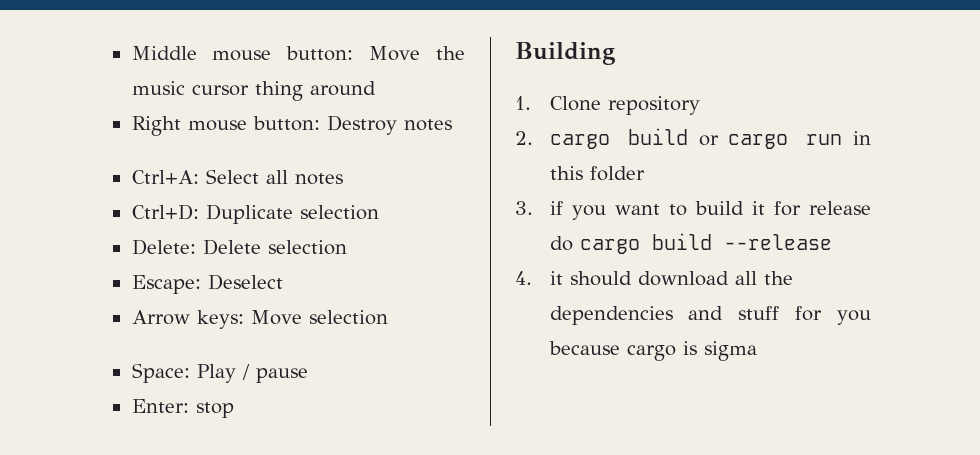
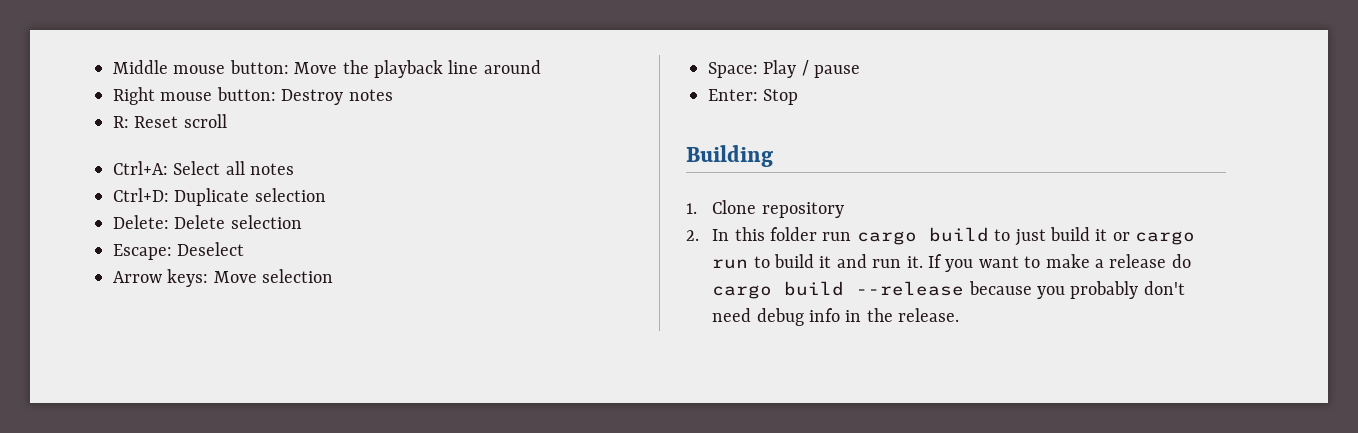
- Middle mouse button: Move the music cursor thing around
+ Middle mouse button: Move the playback line around
+ R: Reset scroll
- Enter: stop
+ Enter: Stop
- 2. cargo build or cargo run in this folder
- 3. if you want to build it for release do cargo build --release
- 4. it should download all the dependencies and stuff for you because cargo is sigma
+ 2. In this folder run cargo build to just build it or cargo run to build it and run it. If you want to make a release do cargo build --release because you probably don't need debug info in the release.

